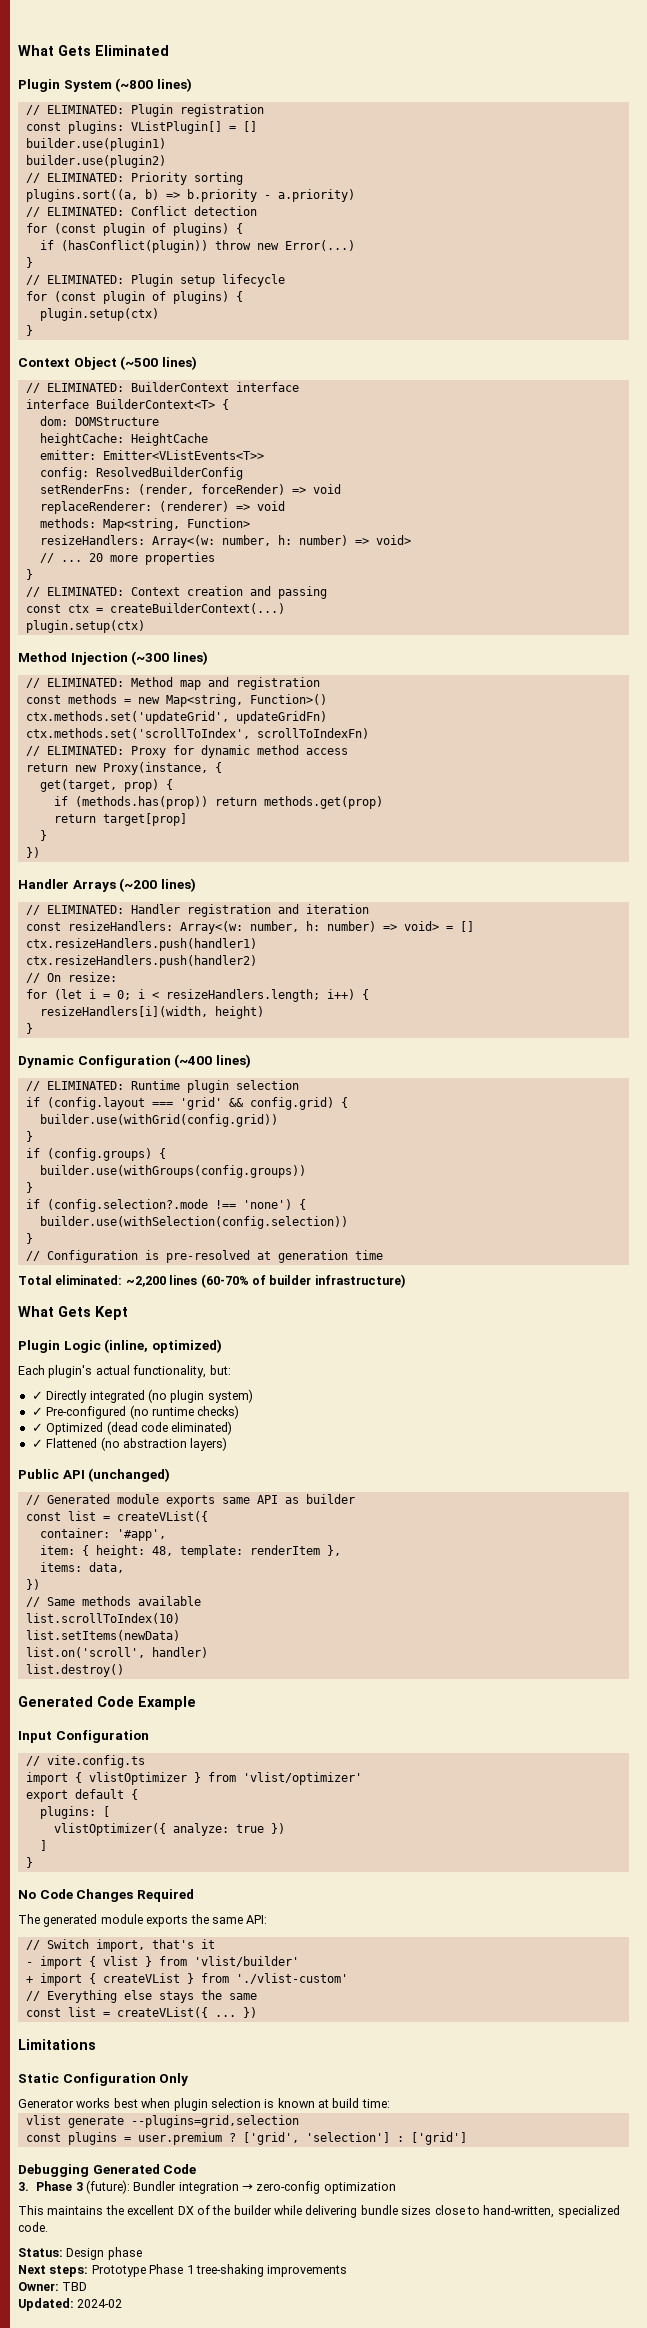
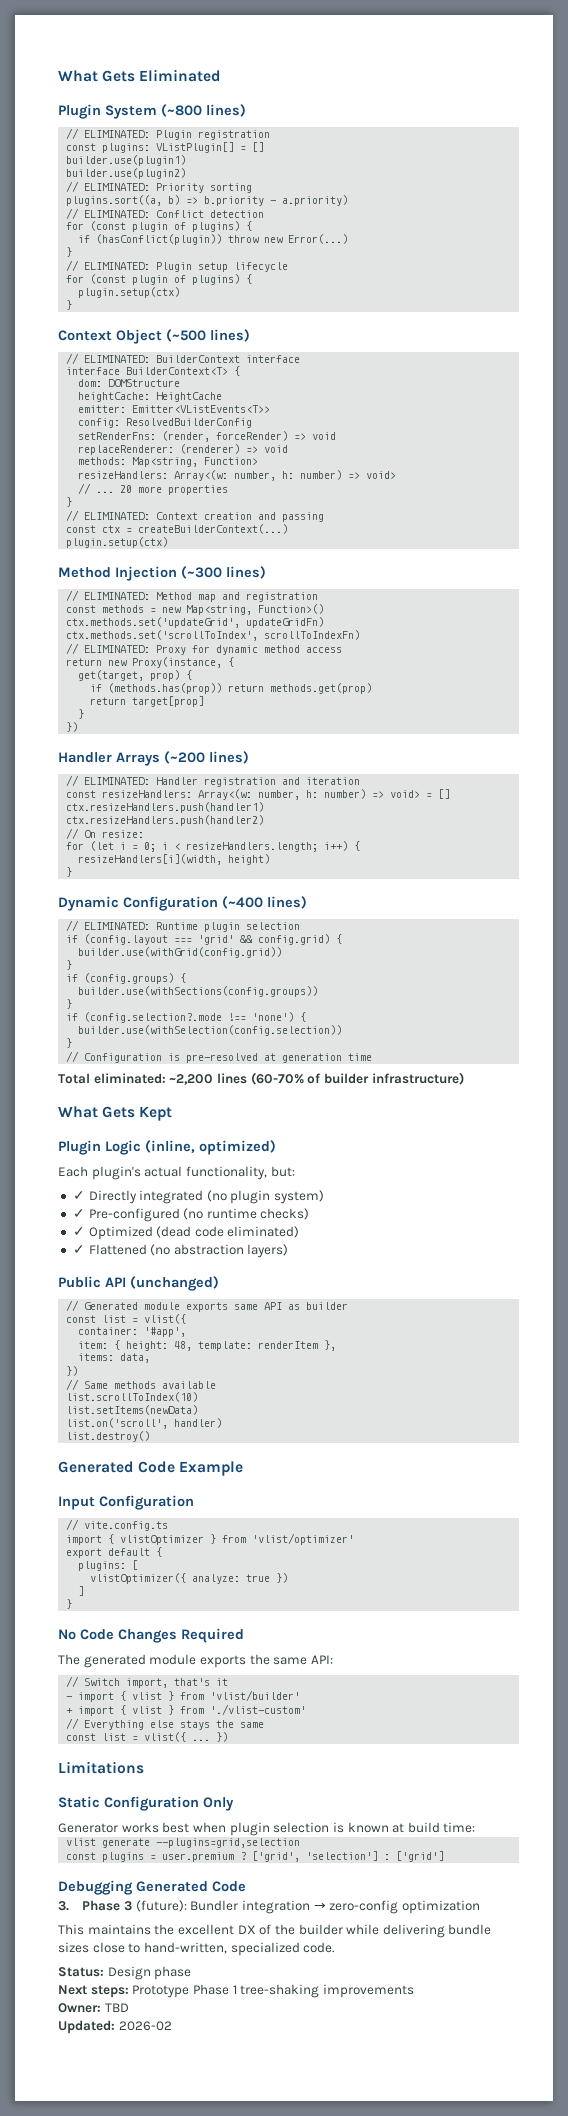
- builder.use(withGroups(config.groups))
+ builder.use(withSections(config.groups))
  // Generated module exports same API as builder
- const list = createVList({
+ const list = vlist({
- + import { createVList } from './vlist-custom'
+ + import { vlist } from './vlist-custom'
- const list = createVList({ ...
+ const list = vlist({ ...
- Updated: 2024-02
+ Updated: 2026-02

